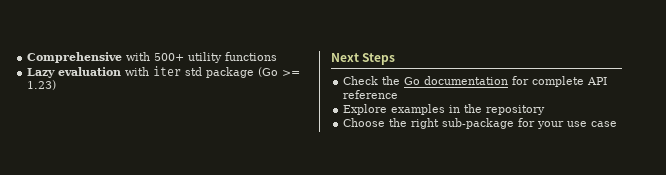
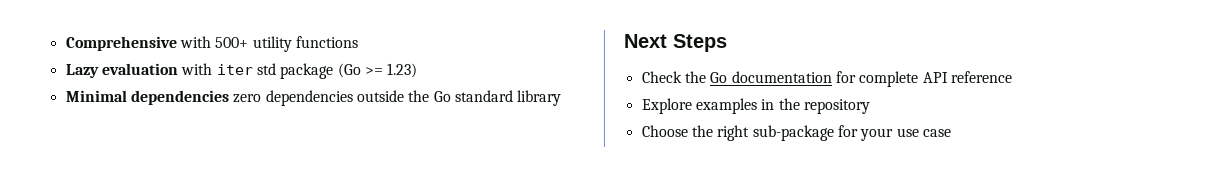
+ Minimal dependencies zero dependencies outside the Go standard library

